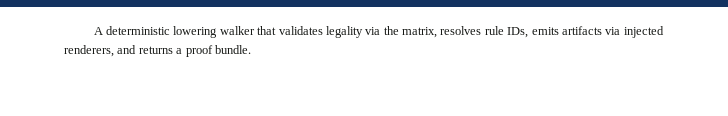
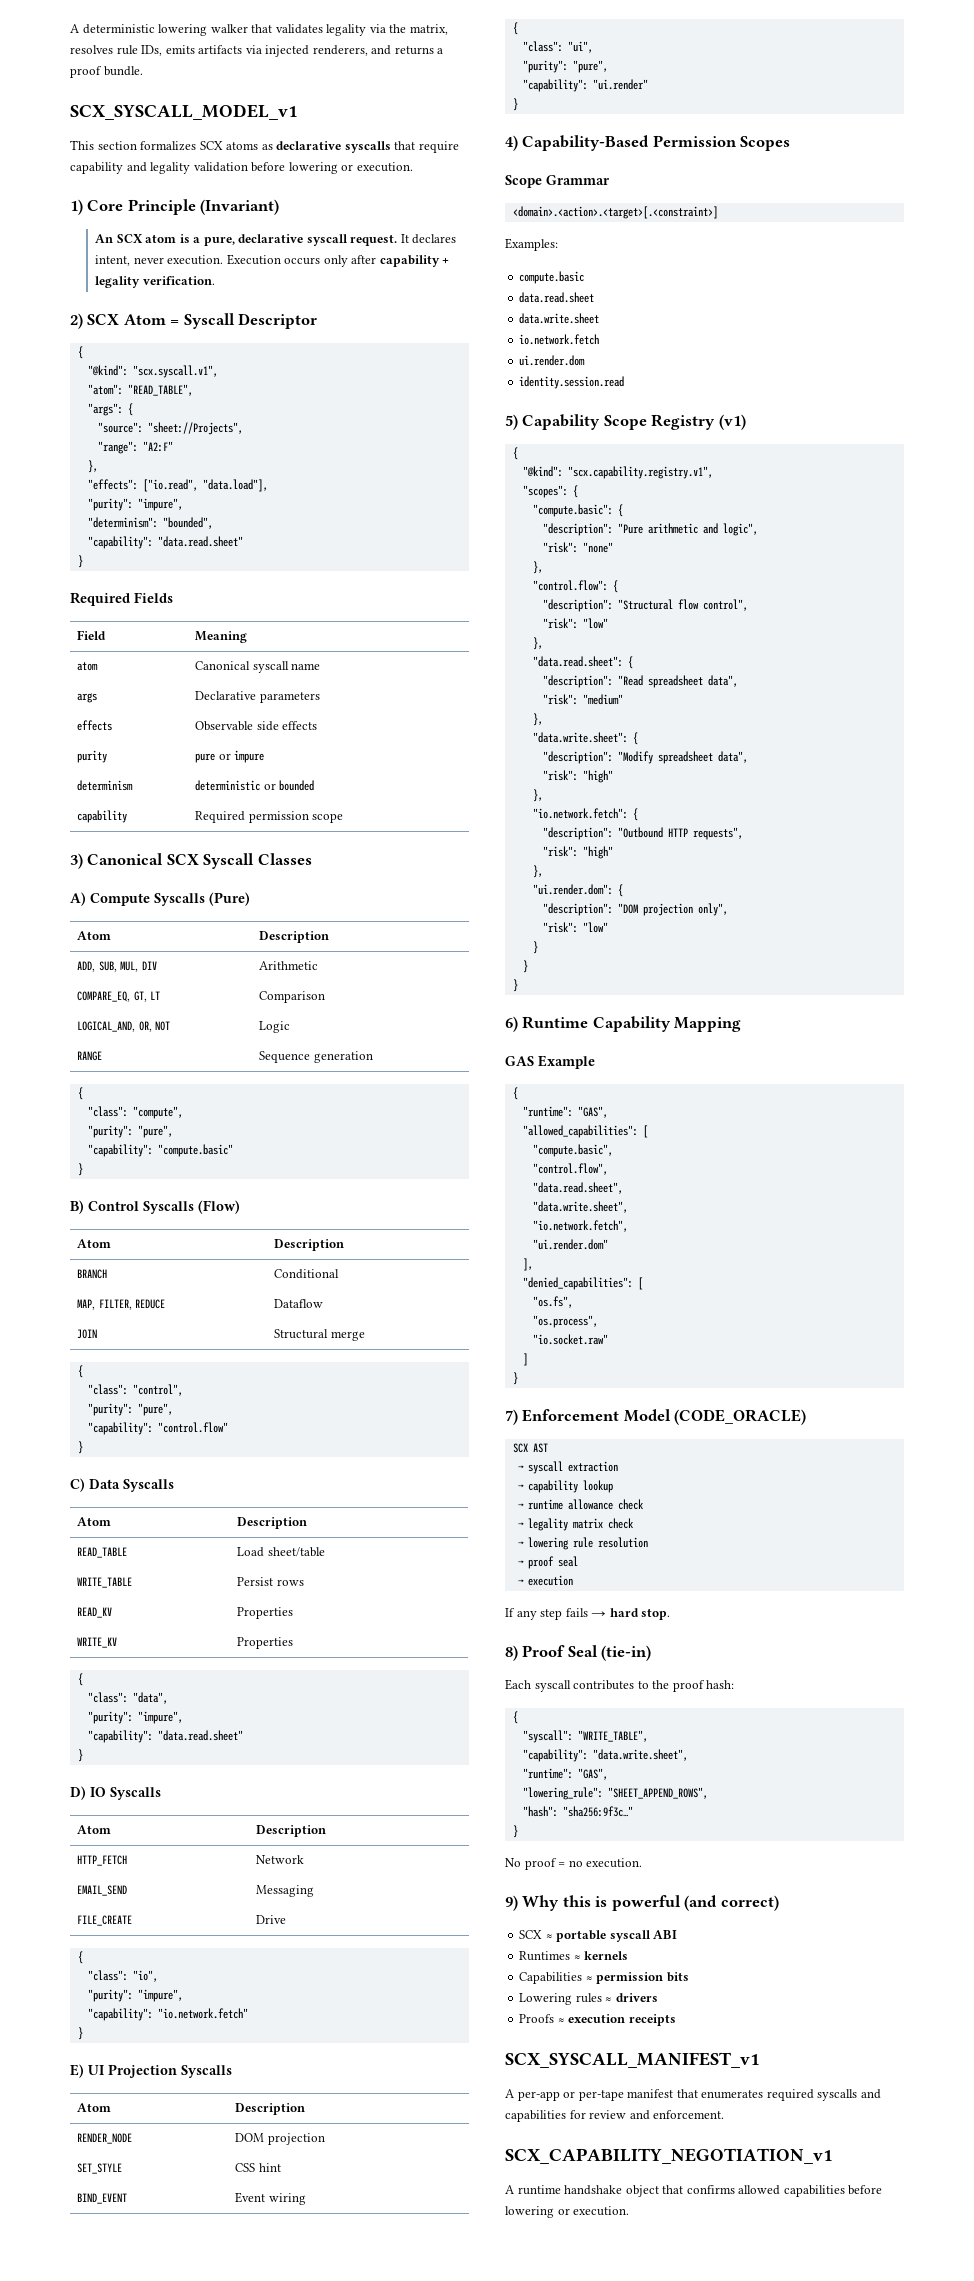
+ SCX_SYSCALL_MODEL_v1
+ This section formalizes SCX atoms as declarative syscalls that require capability and legality validation before lowering or execution.
+ 1) Core Principle (Invariant)
+ An SCX atom is a pure, declarative syscall request. It declares intent, never execution. Execution occurs only after capability + legality verification.
+ 2) SCX Atom = Syscall Descriptor
+ {
+ "@kind": "scx.syscall.v1",
+ "atom": "READ_TABLE",
+ "args": {
+ "source": "sheet://Projects",
+ "range": "A2:F"
+ },
+ "effects": ["io.read", "data.load"],
+ "purity": "impure",
+ "determinism": "bounded",
+ "capability": "data.read.sheet"
+ }
+ Required Fields
+ Field | Meaning
+ atom | Canonical syscall name
+ args | Declarative parameters
+ effects | Observable side effects
+ purity | pure or impure
+ determinism | deterministic or bounded
+ capability | Required permission scope
+ 3) Canonical SCX Syscall Classes
+ A) Compute Syscalls (Pure)
+ Atom | Description
+ ADD, SUB, MUL, DIV | Arithmetic
+ COMPARE_EQ, GT, LT | Comparison
+ LOGICAL_AND, OR, NOT | Logic
+ RANGE | Sequence generation
+ {
+ "class": "compute",
+ "purity": "pure",
+ "capability": "compute.basic"
+ }
+ B) Control Syscalls (Flow)
+ Atom | Description
+ BRANCH | Conditional
+ MAP, FILTER, REDUCE | Dataflow
+ JOIN | Structural merge
+ {
+ "class": "control",
+ "purity": "pure",
+ "capability": "control.flow"
+ }
+ C) Data Syscalls
+ Atom | Description
+ READ_TABLE | Load sheet/table
+ WRITE_TABLE | Persist rows
+ READ_KV | Properties
+ WRITE_KV | Properties
+ {
+ "class": "data",
+ "purity": "impure",
+ "capability": "data.read.sheet"
+ }
+ D) IO Syscalls
+ Atom | Description
+ HTTP_FETCH | Network
+ EMAIL_SEND | Messaging
+ FILE_CREATE | Drive
+ {
+ "class": "io",
+ "purity": "impure",
+ "capability": "io.network.fetch"
+ }
+ E) UI Projection Syscalls
+ Atom | Description
+ RENDER_NODE | DOM projection
+ SET_STYLE | CSS hint
+ BIND_EVENT | Event wiring
+ {
+ "class": "ui",
+ "purity": "pure",
+ "capability": "ui.render"
+ }
+ 4) Capability-Based Permission Scopes
+ Scope Grammar
+ <domain>.<action>.<target>[.<constraint>]
+ Examples:
+ compute.basic
+ data.read.sheet
+ data.write.sheet
+ io.network.fetch
+ ui.render.dom
+ identity.session.read
+ 5) Capability Scope Registry (v1)
+ {
+ "@kind": "scx.capability.registry.v1",
+ "scopes": {
+ "compute.basic": {
+ "description": "Pure arithmetic and logic",
+ "risk": "none"
+ },
+ "control.flow": {
+ "description": "Structural flow control",
+ "risk": "low"
+ },
+ "data.read.sheet": {
+ "description": "Read spreadsheet data",
+ "risk": "medium"
+ },
+ "data.write.sheet": {
+ "description": "Modify spreadsheet data",
+ "risk": "high"
+ },
+ "io.network.fetch": {
+ "description": "Outbound HTTP requests",
+ "risk": "high"
+ },
+ "ui.render.dom": {
+ "description": "DOM projection only",
+ "risk": "low"
+ }
+ }
+ }
+ 6) Runtime Capability Mapping
+ GAS Example
+ {
+ "runtime": "GAS",
+ "allowed_capabilities": [
+ "compute.basic",
+ "control.flow",
+ "data.read.sheet",
+ "data.write.sheet",
+ "io.network.fetch",
+ "ui.render.dom"
+ ],
+ "denied_capabilities": [
+ "os.fs",
+ "os.process",
+ "io.socket.raw"
+ ]
+ }
+ 7) Enforcement Model (CODE_ORACLE)
+ SCX AST
+ → syscall extraction
+ → capability lookup
+ → runtime allowance check
+ → legality matrix check
+ → lowering rule resolution
+ → proof seal
+ → execution
+ If any step fails → hard stop.
+ 8) Proof Seal (tie-in)
+ Each syscall contributes to the proof hash:
+ {
+ "syscall": "WRITE_TABLE",
+ "capability": "data.write.sheet",
+ "runtime": "GAS",
+ "lowering_rule": "SHEET_APPEND_ROWS",
+ "hash": "sha256:9f3c…"
+ }
+ No proof = no execution.
+ 9) Why this is powerful (and correct)
+ SCX ≈ portable syscall ABI
+ Runtimes ≈ kernels
+ Capabilities ≈ permission bits
+ Lowering rules ≈ drivers
+ Proofs ≈ execution receipts
+ SCX_SYSCALL_MANIFEST_v1
+ A per-app or per-tape manifest that enumerates required syscalls and capabilities for review and enforcement.
+ SCX_CAPABILITY_NEGOTIATION_v1
+ A runtime handshake object that confirms allowed capabilities before lowering or execution.

